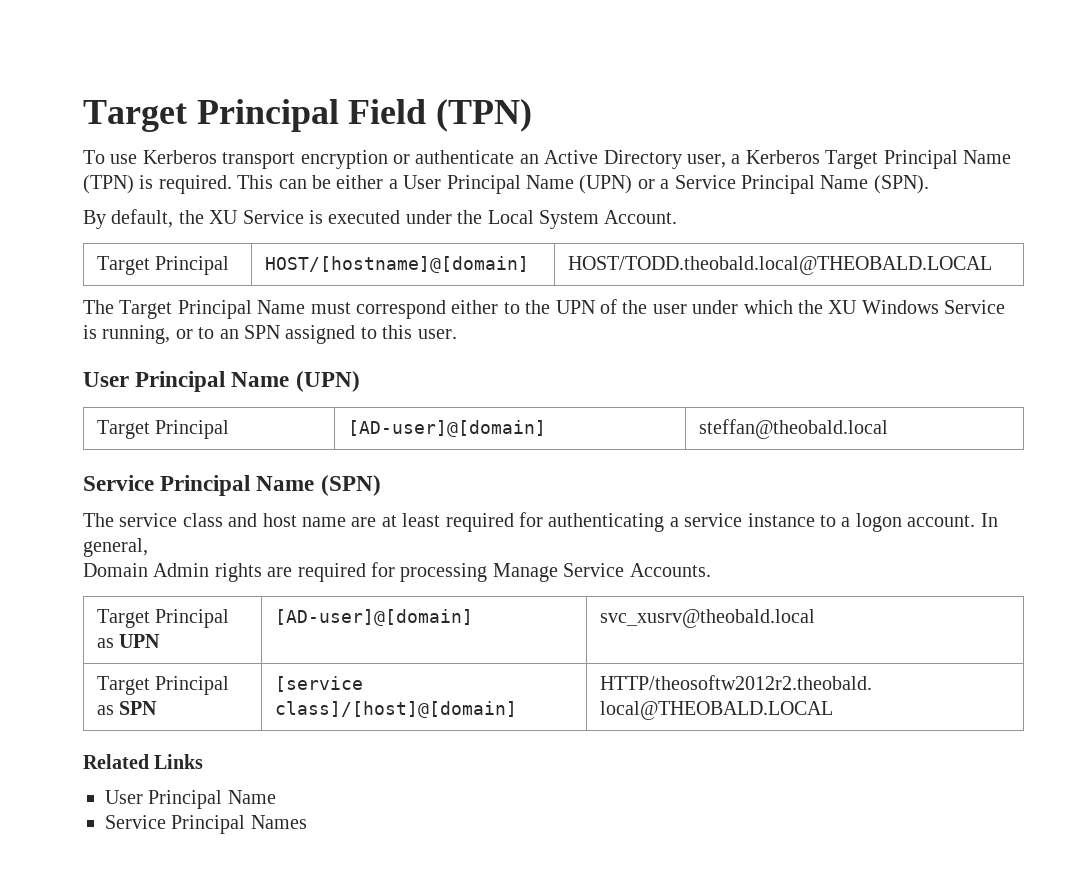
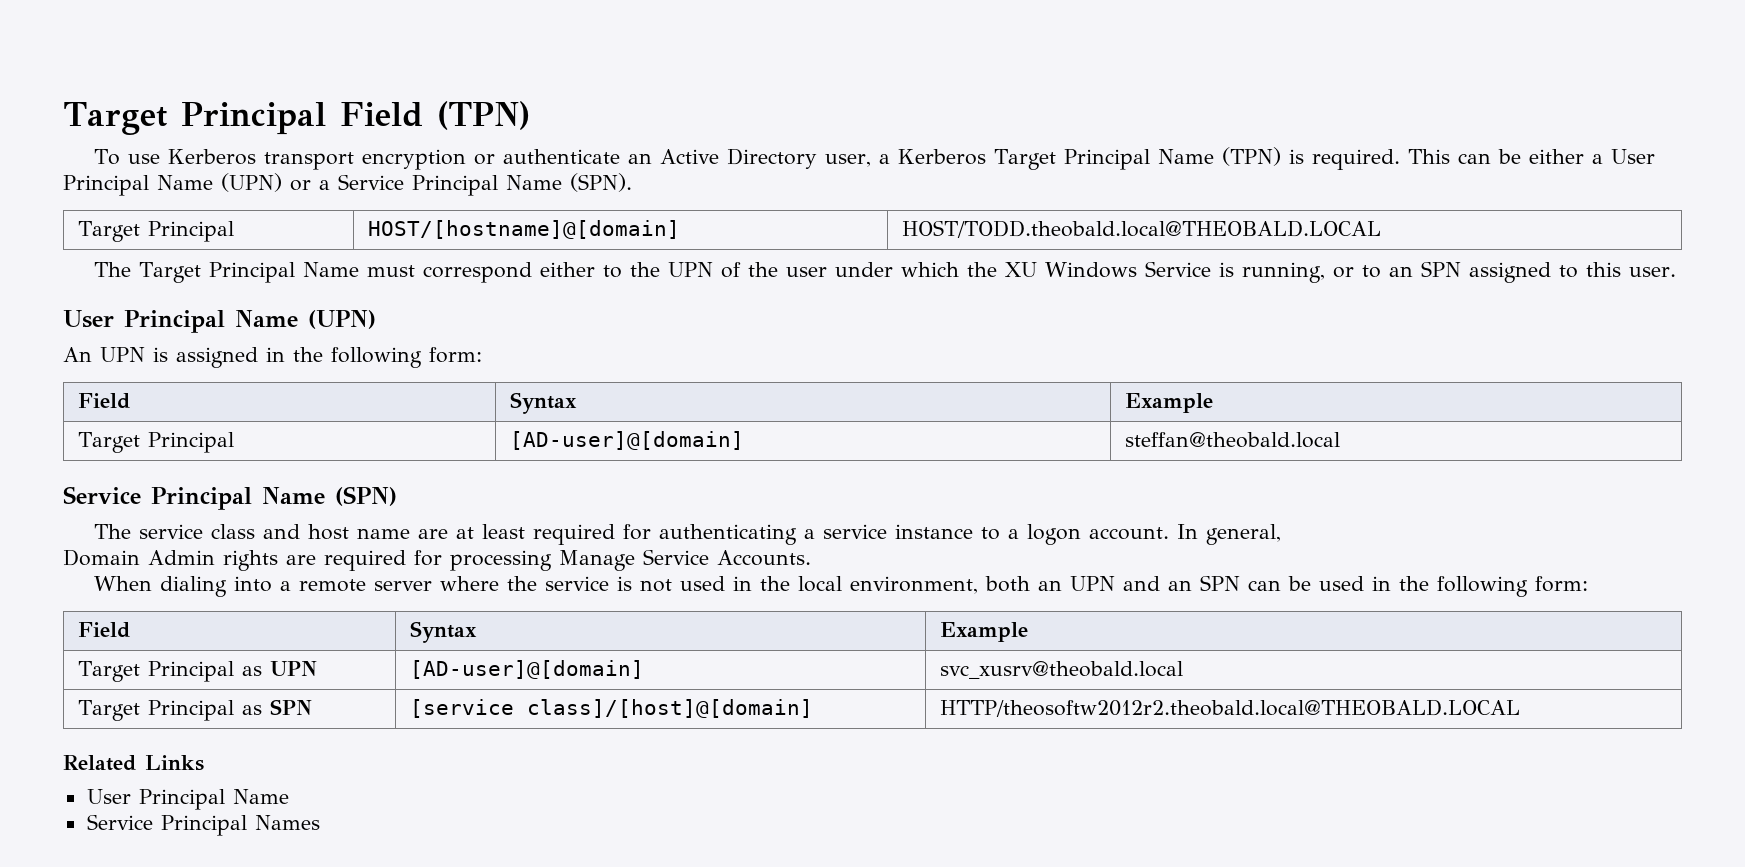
- By default, the XU Service is executed under the Local System Account.
+ An UPN is assigned in the following form:
+ Field | Syntax | Example
+ When dialing into a remote server where the service is not used in the local environment, both an UPN and an SPN can be used in the following form:
+ Field | Syntax | Example

